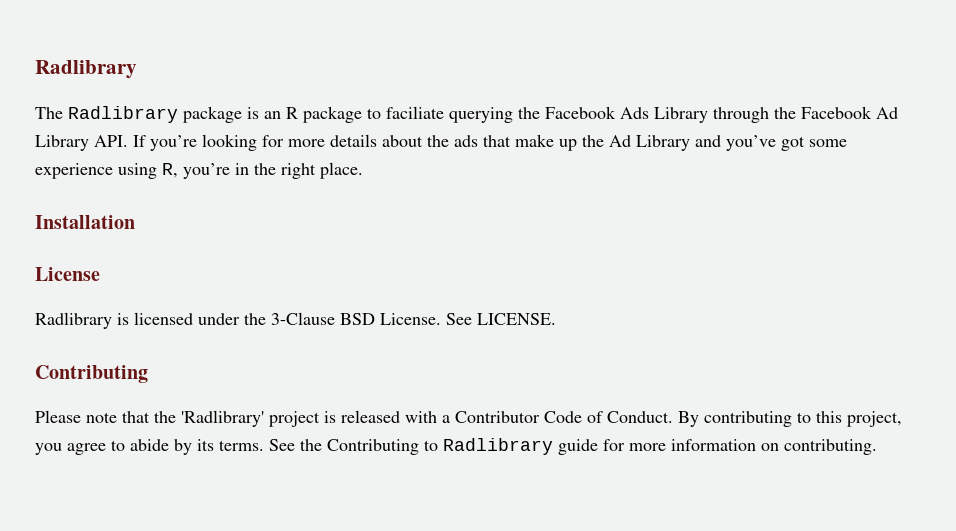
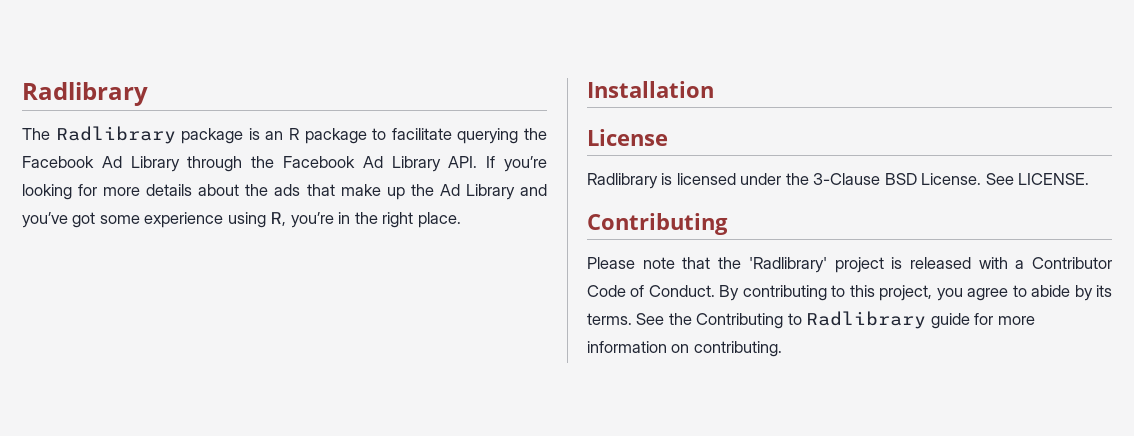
- The Radlibrary package is an R package to faciliate querying the Facebook Ads Library through the Facebook Ad Library API. If you’re looking for more details about the ads that make up the Ad Library and you’ve got some experience using R, you’re in the right place.
+ The Radlibrary package is an R package to facilitate querying the Facebook Ad Library through the Facebook Ad Library API. If you’re looking for more details about the ads that make up the Ad Library and you’ve got some experience using R, you’re in the right place.

